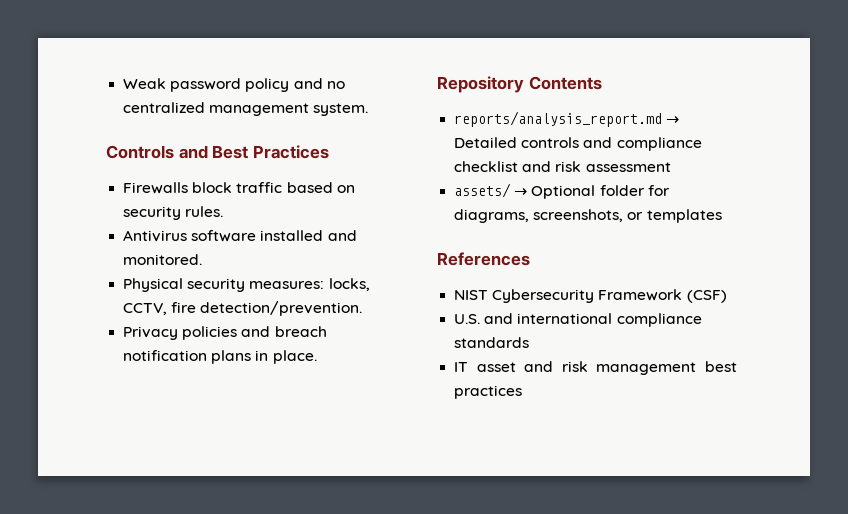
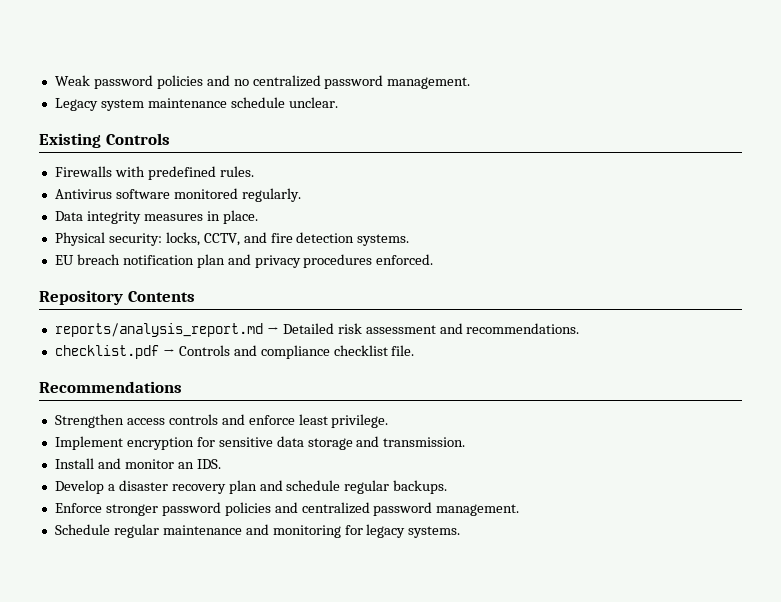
- Weak password policy and no centralized management system.
- Controls and Best Practices
- Firewalls block traffic based on security rules.
- Antivirus software installed and monitored.
- Physical security measures: locks, CCTV, fire detection/prevention.
- Privacy policies and breach notification plans in place.
+ Weak password policies and no centralized password management.
+ Legacy system maintenance schedule unclear.
+ Existing Controls
+ Firewalls with predefined rules.
+ Antivirus software monitored regularly.
+ Data integrity measures in place.
+ Physical security: locks, CCTV, and fire detection systems.
+ EU breach notification plan and privacy procedures enforced.
- reports/analysis_report.md → Detailed controls and compliance checklist and risk assessment
- assets/ → Optional folder for diagrams, screenshots, or templates
- References
- NIST Cybersecurity Framework (CSF)
- U.S. and international compliance standards
- IT asset and risk management best practices
+ reports/analysis_report.md → Detailed risk assessment and recommendations.
+ checklist.pdf → Controls and compliance checklist file.
+ Recommendations
+ Strengthen access controls and enforce least privilege.
+ Implement encryption for sensitive data storage and transmission.
+ Install and monitor an IDS.
+ Develop a disaster recovery plan and schedule regular backups.
+ Enforce stronger password policies and centralized password management.
+ Schedule regular maintenance and monitoring for legacy systems.

